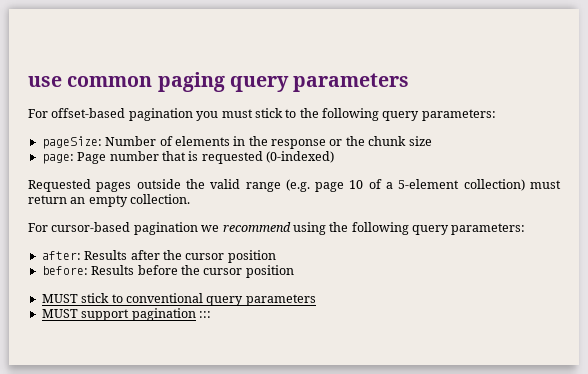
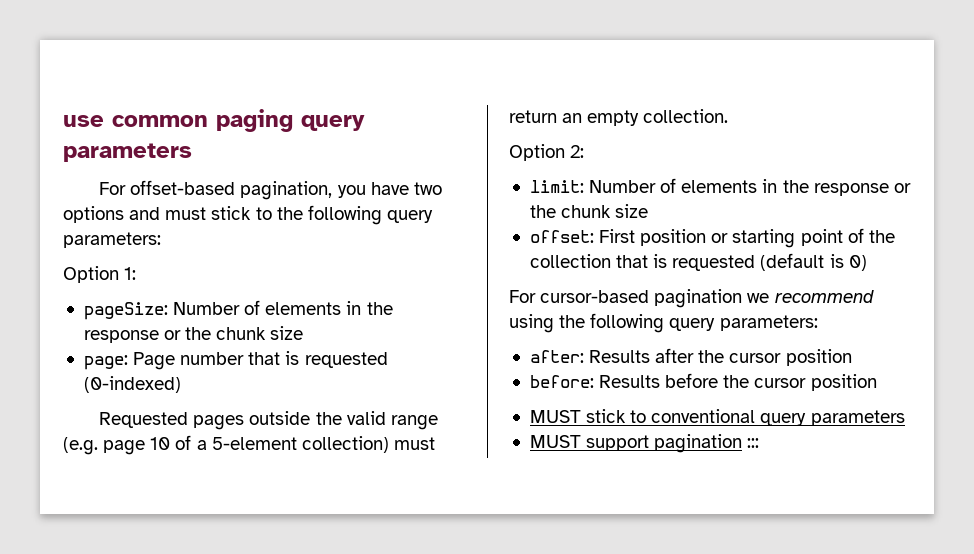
- For offset-based pagination you must stick to the following query parameters:
+ For offset-based pagination, you have two options and must stick to the following query parameters:
+ Option 1:
+ Option 2:
+ limit: Number of elements in the response or the chunk size
+ offset: First position or starting point of the collection that is requested (default is 0)

